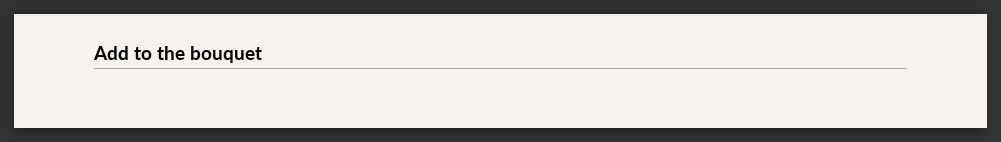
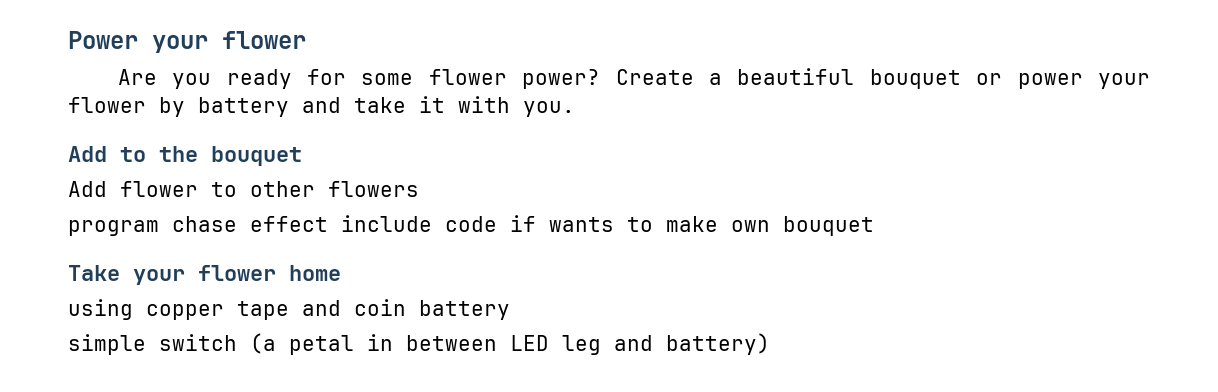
+ Power your flower
+ Are you ready for some flower power? Create a beautiful bouquet or power your flower by battery and take it with you.
  Add to the bouquet
+ Add flower to other flowers
+ program chase effect include code if wants to make own bouquet
+ Take your flower home
+ using copper tape and coin battery
+ simple switch (a petal in between LED leg and battery)

